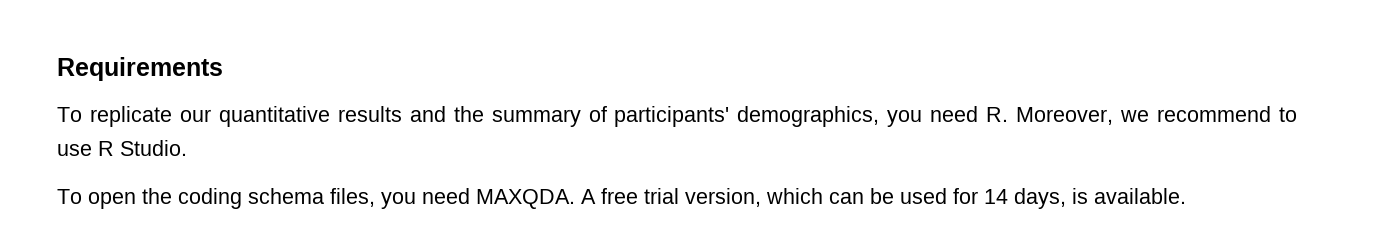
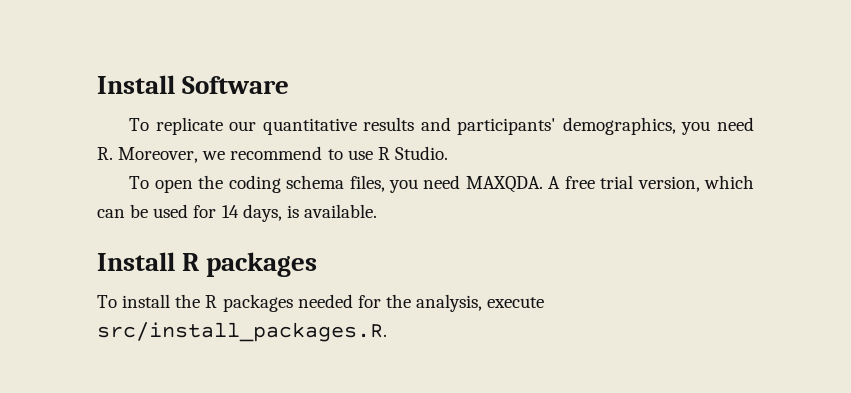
- Requirements
+ Install Software
- To replicate our quantitative results and the summary of participants' demographics, you need R. Moreover, we recommend to use R Studio.
+ To replicate our quantitative results and participants' demographics, you need R. Moreover, we recommend to use R Studio.
+ Install R packages
+ To install the R packages needed for the analysis, execute src/install_packages.R.

